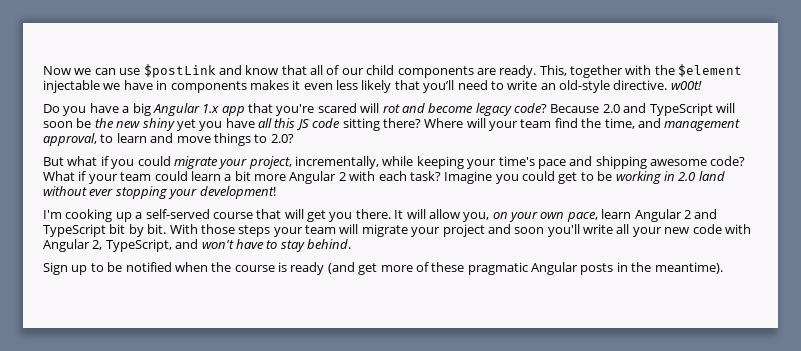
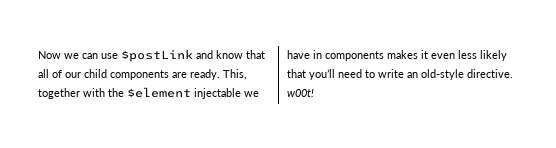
- Do you have a big Angular 1.x app that you're scared will rot and become legacy code? Because 2.0 and TypeScript will soon be the new shiny yet you have all this JS code sitting there? Where will your team find the time, and management approval, to learn and move things to 2.0?
- But what if you could migrate your project, incrementally, while keeping your time's pace and shipping awesome code? What if your team could learn a bit more Angular 2 with each task? Imagine you could get to be working in 2.0 land without ever stopping your development!
- I'm cooking up a self-served course that will get you there. It will allow you, on your own pace, learn Angular 2 and TypeScript bit by bit. With those steps your team will migrate your project and soon you'll write all your new code with Angular 2, TypeScript, and won't have to stay behind.
- Sign up to be notified when the course is ready (and get more of these pragmatic Angular posts in the meantime).

